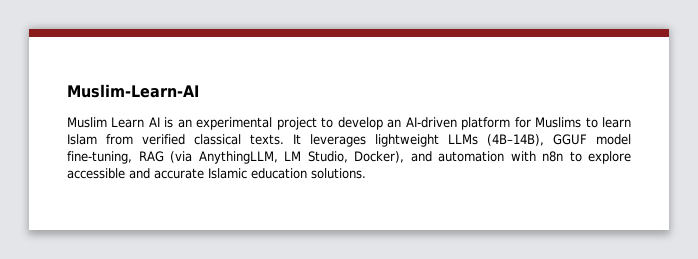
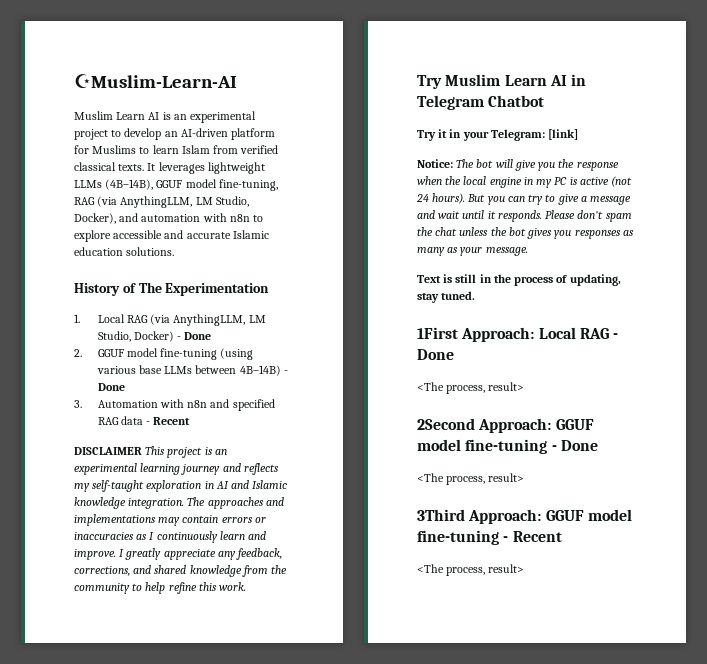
- Muslim-Learn-AI
+ ☪Muslim-Learn-AI
+ History of The Experimentation
+ 1. Local RAG (via AnythingLLM, LM Studio, Docker) - Done
+ 2. GGUF model fine-tuning (using various base LLMs between 4B–14B) - Done
+ 3. Automation with n8n and specified RAG data - Recent
+ DISCLAIMER This project is an experimental learning journey and reflects my self-taught exploration in AI and Islamic knowledge integration. The approaches and implementations may contain errors or inaccuracies as I continuously learn and improve. I greatly appreciate any feedback, corrections, and shared knowledge from the community to help refine this work.
+ Try Muslim Learn AI in Telegram Chatbot
+ Try it in your Telegram: [link]
+ Notice: The bot will give you the response when the local engine in my PC is active (not 24 hours). But you can try to give a message and wait until it responds. Please don't spam the chat unless the bot gives you responses as many as your message.
+ Text is still in the process of updating, stay tuned.
+ 1First Approach: Local RAG - Done
+ <The process, result>
+ 2Second Approach: GGUF model fine-tuning - Done
+ <The process, result>
+ 3Third Approach: GGUF model fine-tuning - Recent
+ <The process, result>

